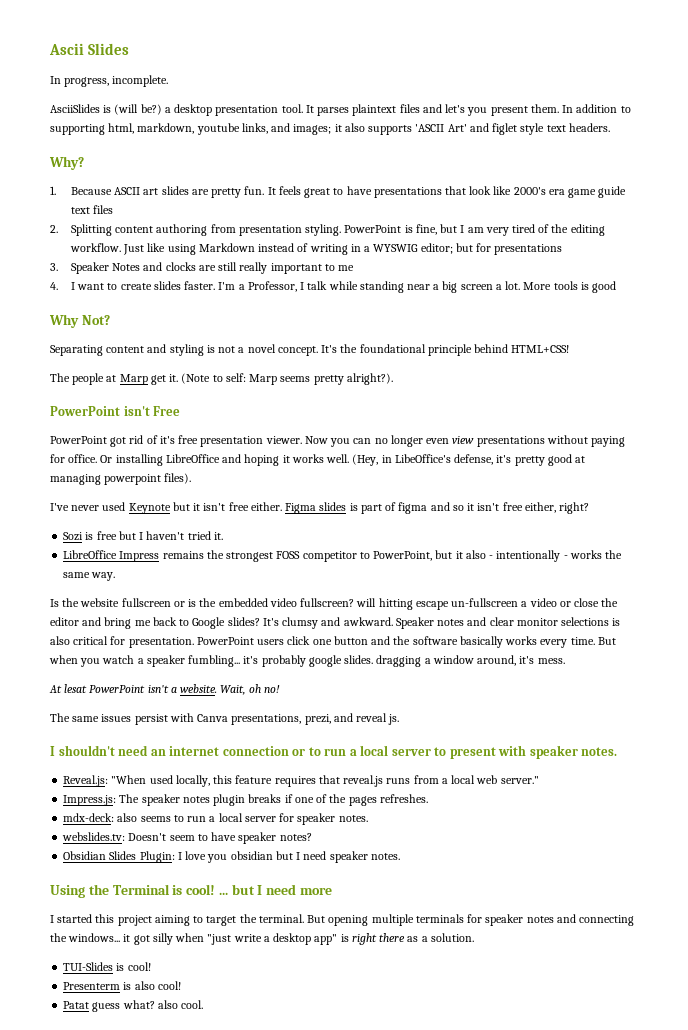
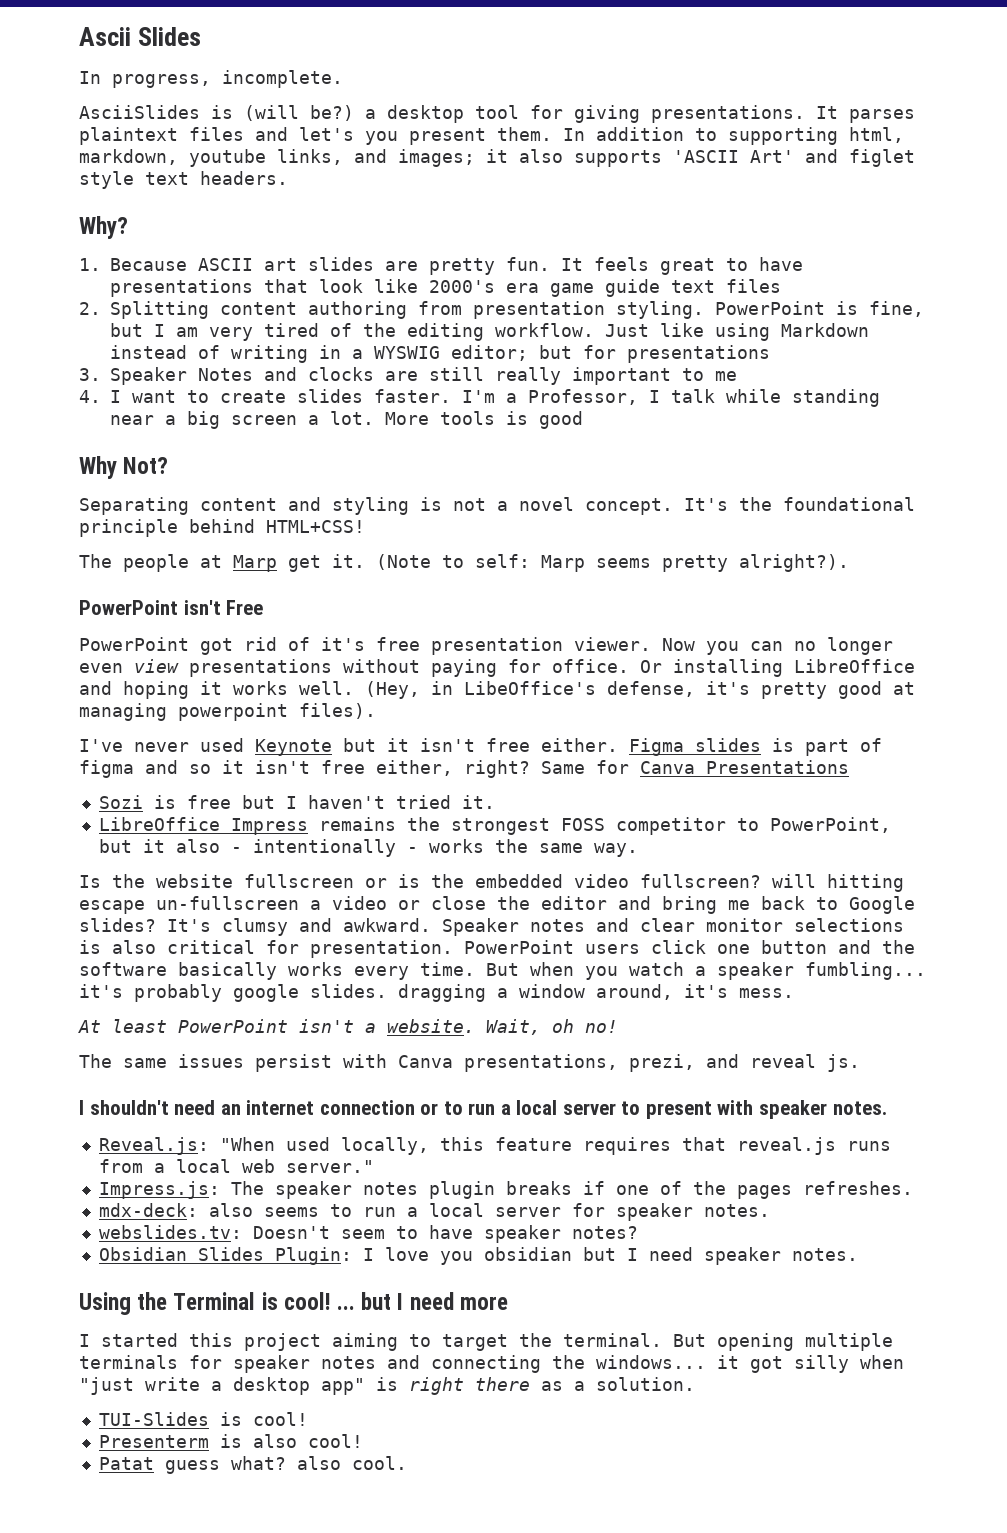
- AsciiSlides is (will be?) a desktop presentation tool.
+ AsciiSlides is (will be?) a desktop tool for giving presentations.
+ Same for Canva Presentations
- At lesat PowerPoint isn't a website.
+ At least PowerPoint isn't a website.

